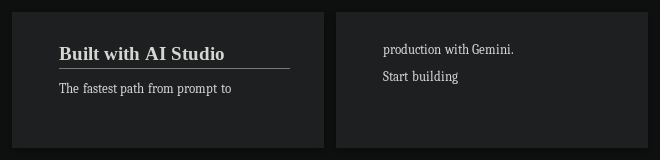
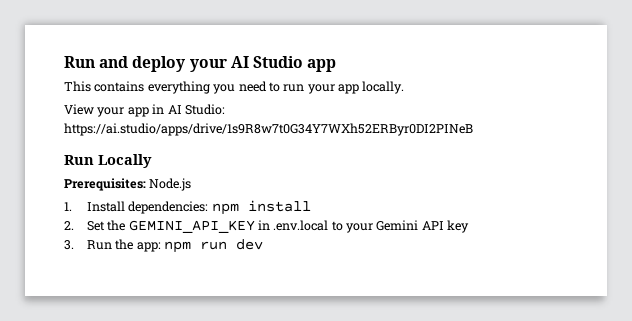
- Built with AI Studio
- The fastest path from prompt to production with Gemini.
- Start building
+ Run and deploy your AI Studio app
+ This contains everything you need to run your app locally.
+ View your app in AI Studio: https://ai.studio/apps/drive/1s9R8w7t0G34Y7WXh52ERByr0DI2PINeB
+ Run Locally
+ Prerequisites: Node.js
+ 1. Install dependencies: npm install
+ 2. Set the GEMINI_API_KEY in .env.local to your Gemini API key
+ 3. Run the app: npm run dev

